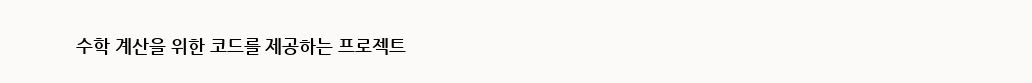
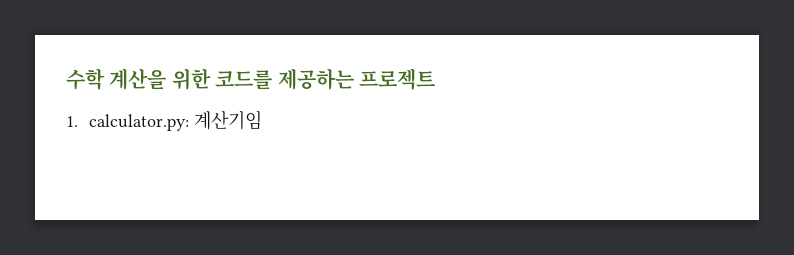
+ 1. calculator.py: 계산기임

